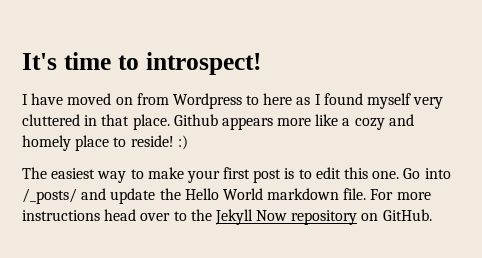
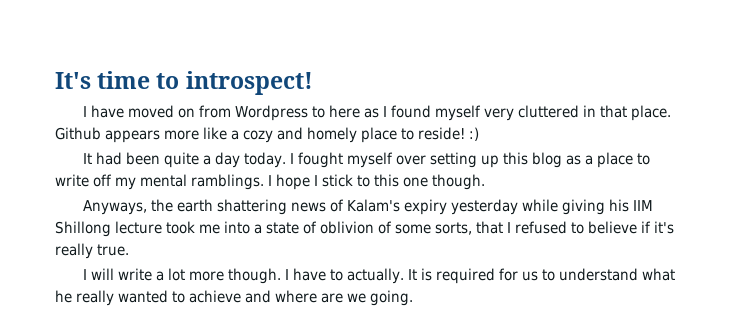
- The easiest way to make your first post is to edit this one. Go into /_posts/ and update the Hello World markdown file. For more instructions head over to the Jekyll Now repository on GitHub.
+ It had been quite a day today. I fought myself over setting up this blog as a place to write off my mental ramblings. I hope I stick to this one though.
+ Anyways, the earth shattering news of Kalam's expiry yesterday while giving his IIM Shillong lecture took me into a state of oblivion of some sorts, that I refused to believe if it's really true.
+ I will write a lot more though. I have to actually. It is required for us to understand what he really wanted to achieve and where are we going.

